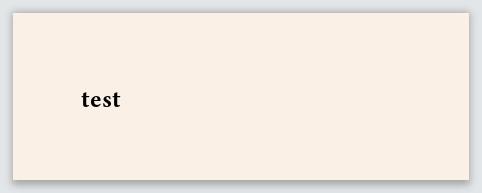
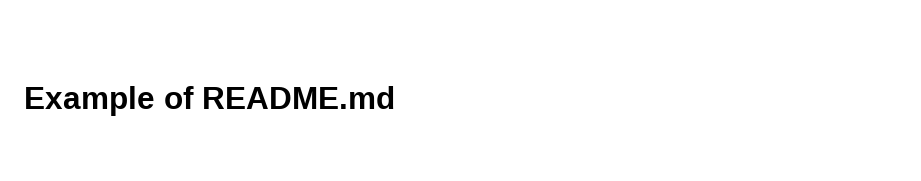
- test
+ Example of README.md

